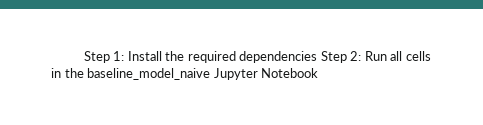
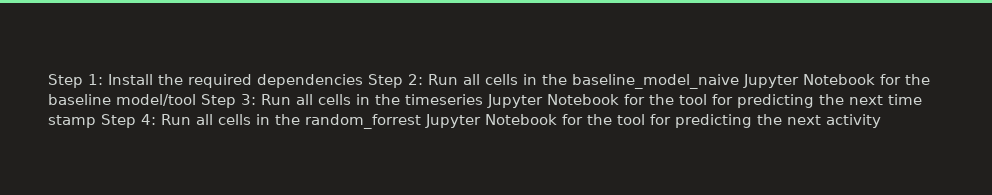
- Step 1: Install the required dependencies Step 2: Run all cells in the baseline_model_naive Jupyter Notebook
+ Step 1: Install the required dependencies Step 2: Run all cells in the baseline_model_naive Jupyter Notebook for the baseline model/tool Step 3: Run all cells in the timeseries Jupyter Notebook for the tool for predicting the next time stamp Step 4: Run all cells in the random_forrest Jupyter Notebook for the tool for predicting the next activity

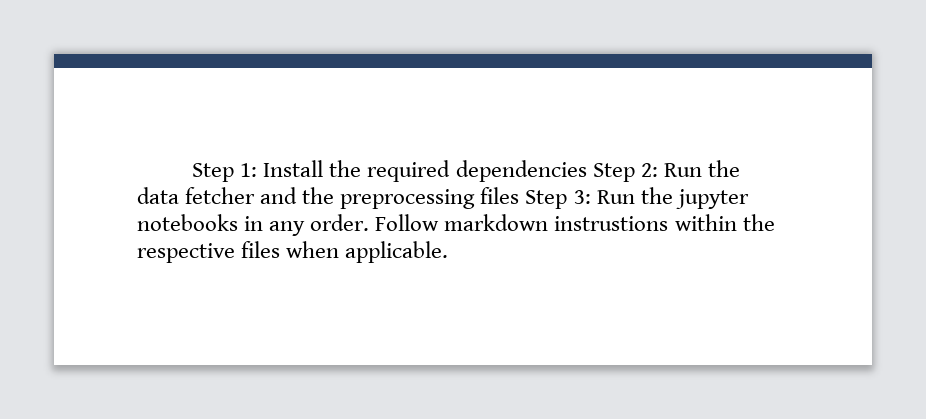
- Step 1: Install the required dependencies Step 2: Run all cells in the baseline_model_naive Jupyter Notebook for the baseline model/tool Step 3: Run all cells in the timeseries Jupyter Notebook for the tool for predicting the next time stamp Step 4: Run all cells in the random_forrest Jupyter Notebook for the tool for predicting the next activity
+ Step 1: Install the required dependencies Step 2: Run the data fetcher and the preprocessing files Step 3: Run the jupyter notebooks in any order. Follow markdown instrustions within the respective files when applicable.

